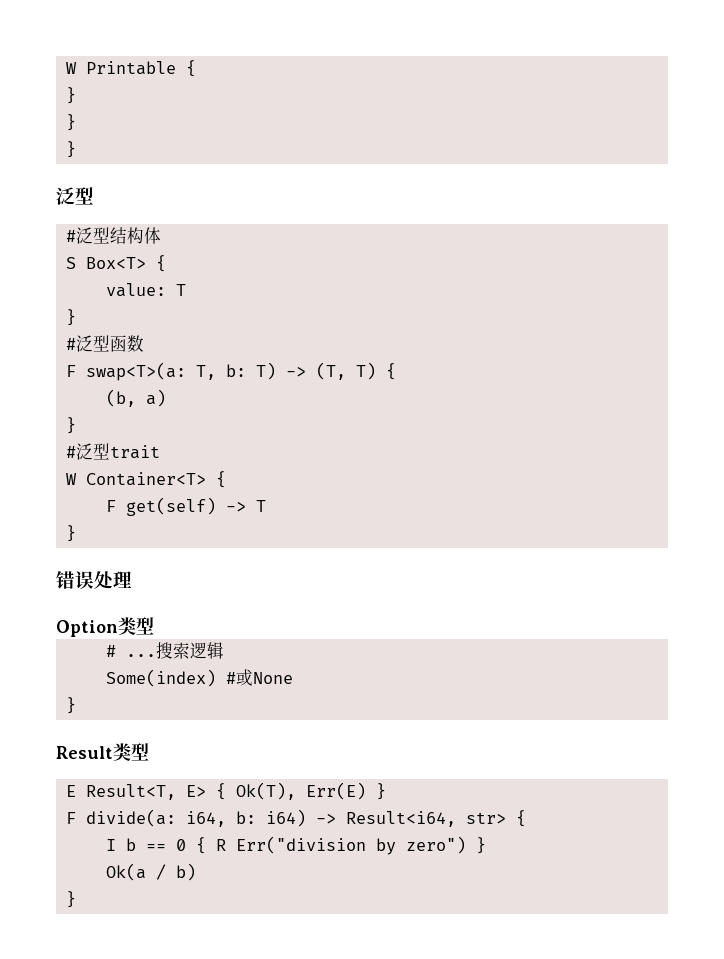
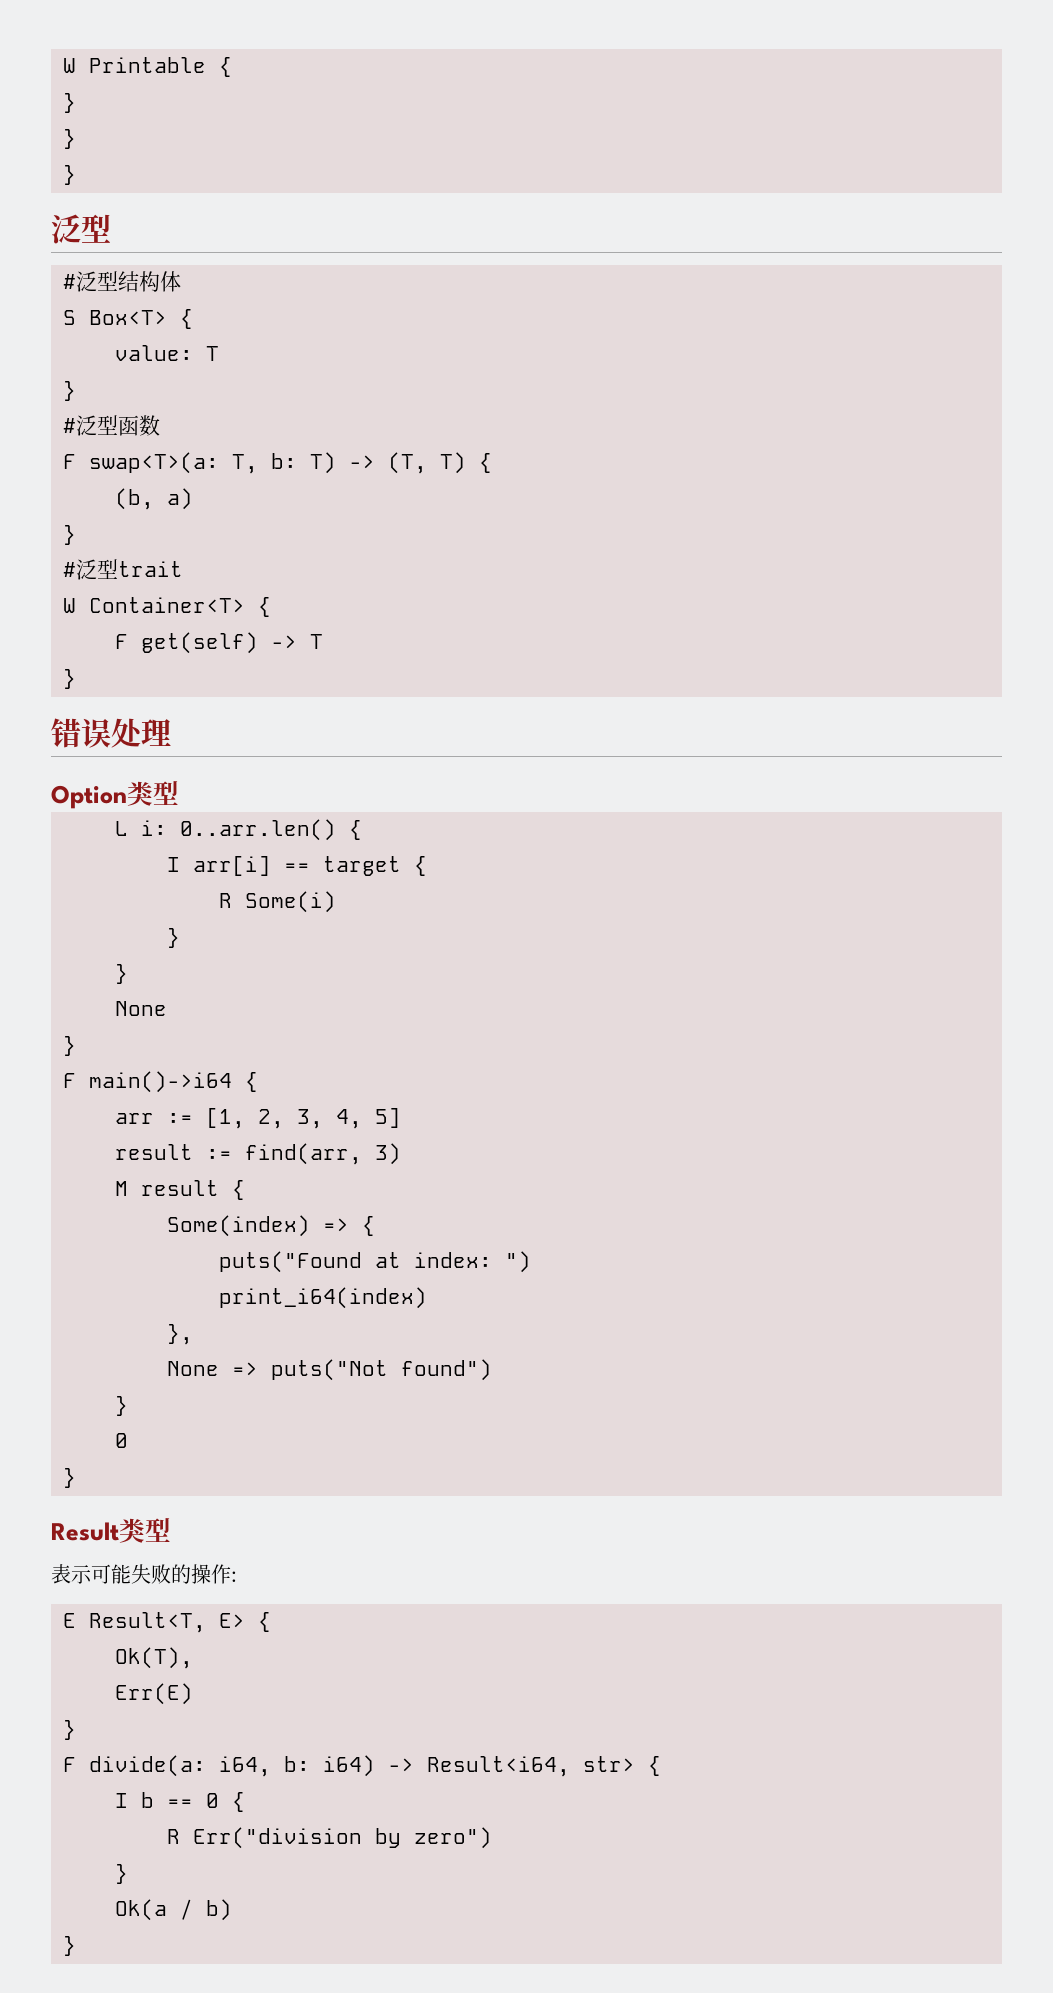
- # ...搜索逻辑
- Some(index) #或None
+ L i: 0..arr.len() {
+ I arr[i] == target {
+ R Some(i)
+ }
+ }
+ None
+ }
+ F main()->i64 {
+ arr := [1, 2, 3, 4, 5]
+ result := find(arr, 3)
+ M result {
+ Some(index) => {
+ puts("Found at index: ")
+ print_i64(index)
+ },
+ None => puts("Not found")
+ }
+ 0
  }
  Result类型
+ 表示可能失败的操作:
- E Result<T, E> { Ok(T), Err(E) }
+ E Result<T, E> {
+ Ok(T),
+ Err(E)
+ }
- I b == 0 { R Err("division by zero") }
+ I b == 0 {
+ R Err("division by zero")
+ }

